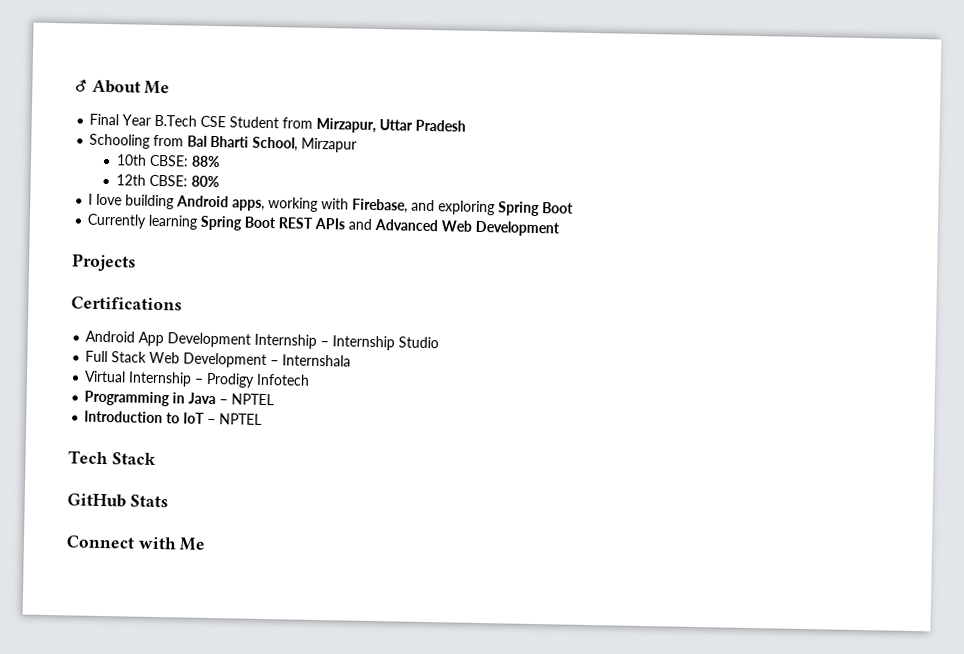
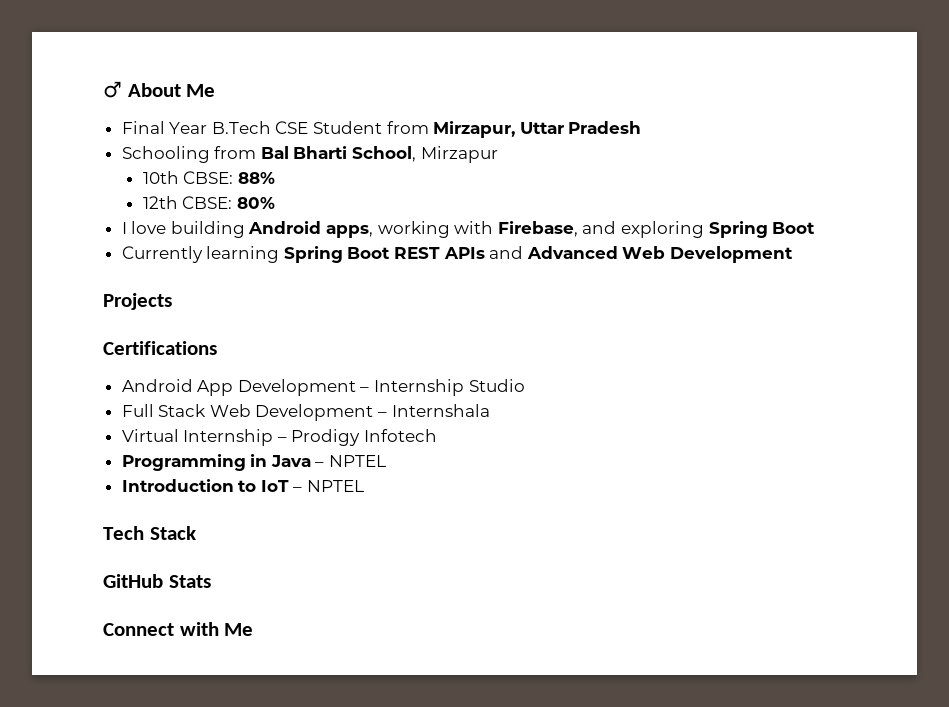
- Android App Development Internship – Internship Studio
+ Android App Development – Internship Studio

